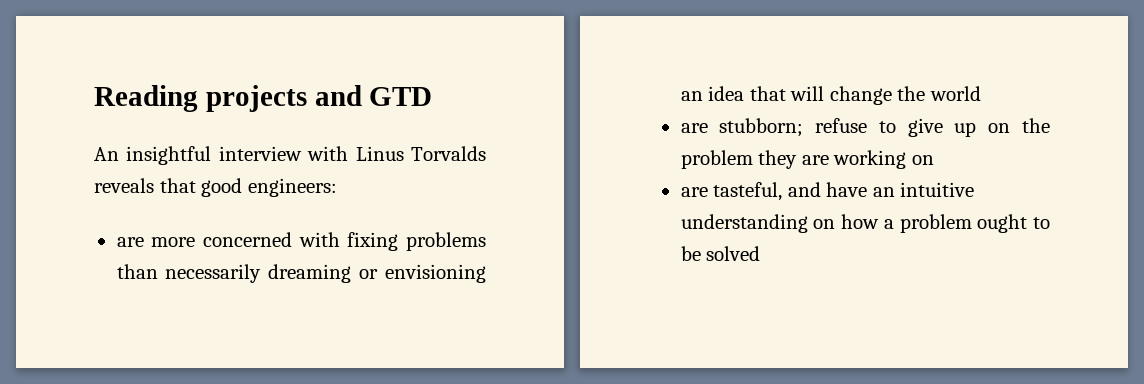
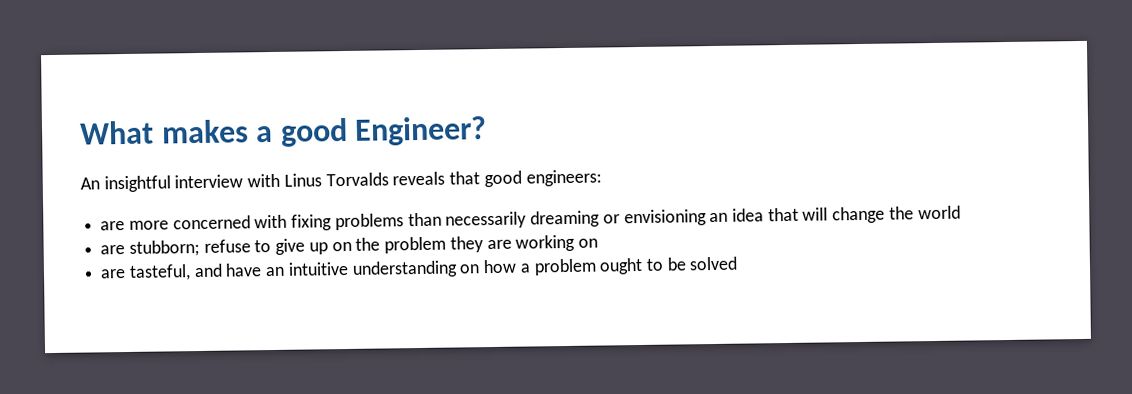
- Reading projects and GTD
+ What makes a good Engineer?

